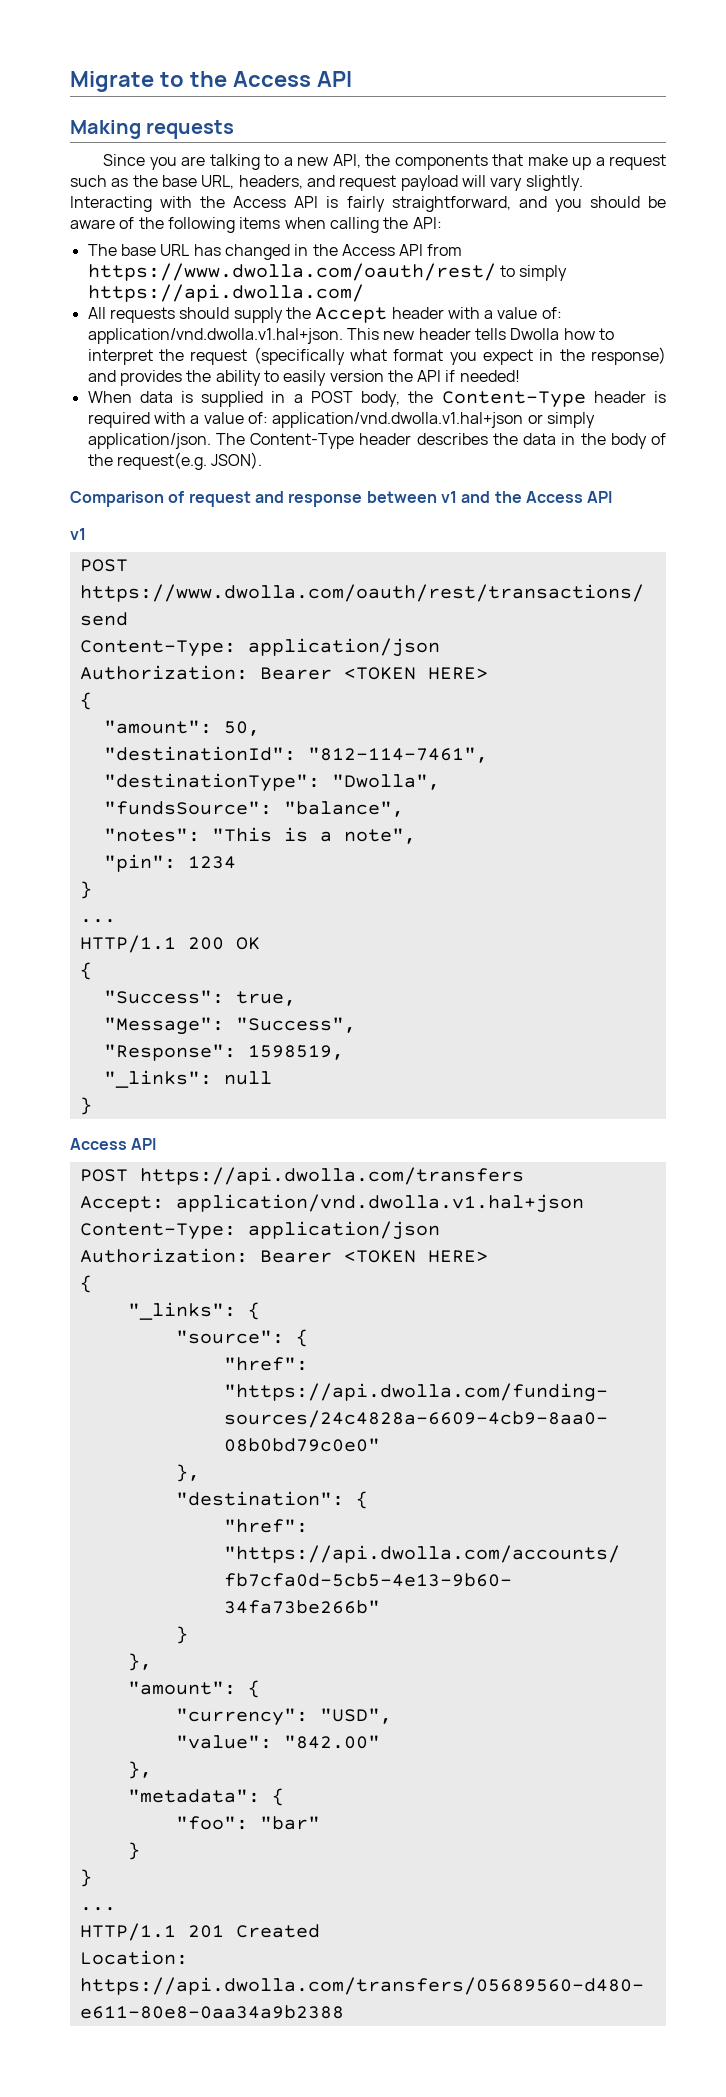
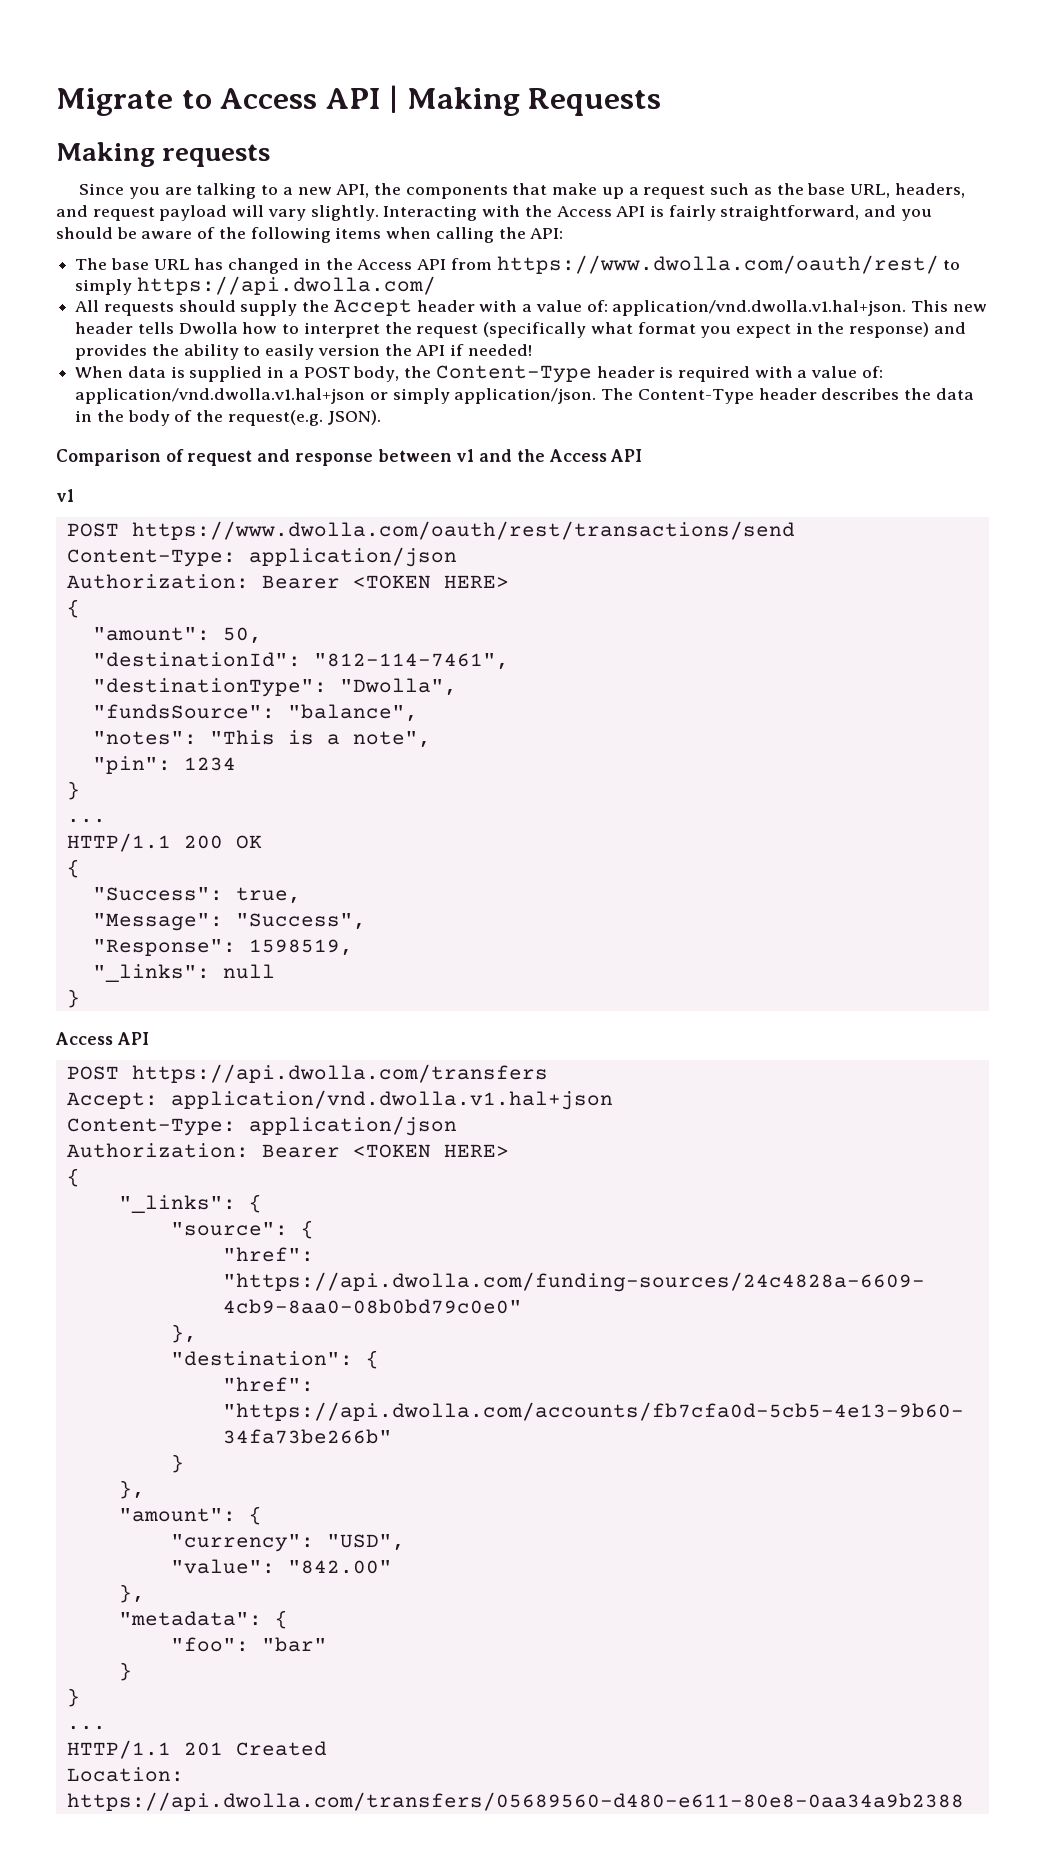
- Migrate to the Access API
+ Migrate to Access API | Making Requests

